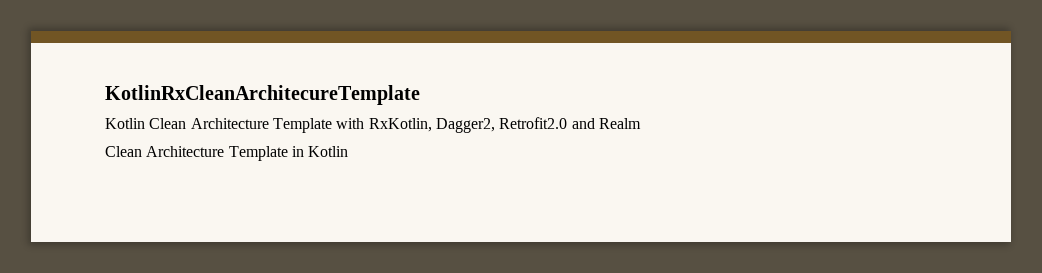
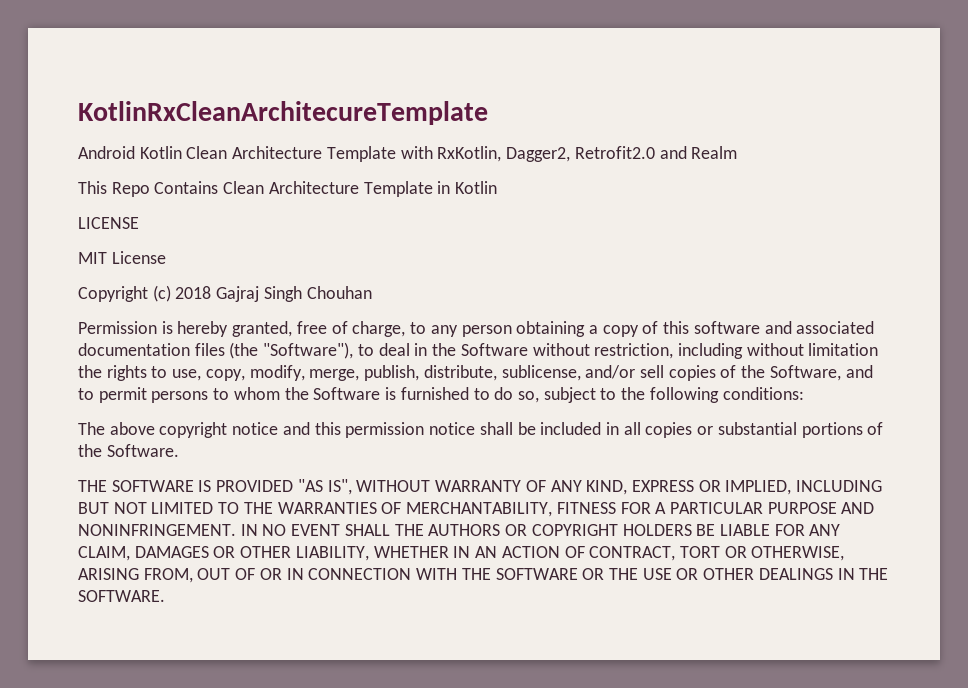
- Kotlin Clean Architecture Template with RxKotlin, Dagger2, Retrofit2.0 and Realm
+ Android Kotlin Clean Architecture Template with RxKotlin, Dagger2, Retrofit2.0 and Realm
- Clean Architecture Template in Kotlin
+ This Repo Contains Clean Architecture Template in Kotlin
+ LICENSE
+ MIT License
+ Copyright (c) 2018 Gajraj Singh Chouhan
+ Permission is hereby granted, free of charge, to any person obtaining a copy of this software and associated documentation files (the "Software"), to deal in the Software without restriction, including without limitation the rights to use, copy, modify, merge, publish, distribute, sublicense, and/or sell copies of the Software, and to permit persons to whom the Software is furnished to do so, subject to the following conditions:
+ The above copyright notice and this permission notice shall be included in all copies or substantial portions of the Software.
+ THE SOFTWARE IS PROVIDED "AS IS", WITHOUT WARRANTY OF ANY KIND, EXPRESS OR IMPLIED, INCLUDING BUT NOT LIMITED TO THE WARRANTIES OF MERCHANTABILITY, FITNESS FOR A PARTICULAR PURPOSE AND NONINFRINGEMENT. IN NO EVENT SHALL THE AUTHORS OR COPYRIGHT HOLDERS BE LIABLE FOR ANY CLAIM, DAMAGES OR OTHER LIABILITY, WHETHER IN AN ACTION OF CONTRACT, TORT OR OTHERWISE, ARISING FROM, OUT OF OR IN CONNECTION WITH THE SOFTWARE OR THE USE OR OTHER DEALINGS IN THE SOFTWARE.

